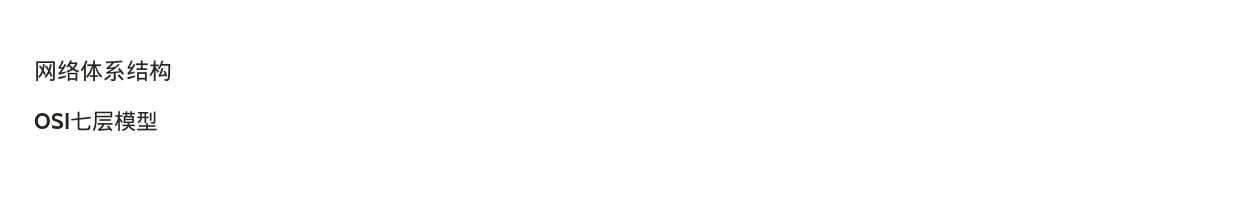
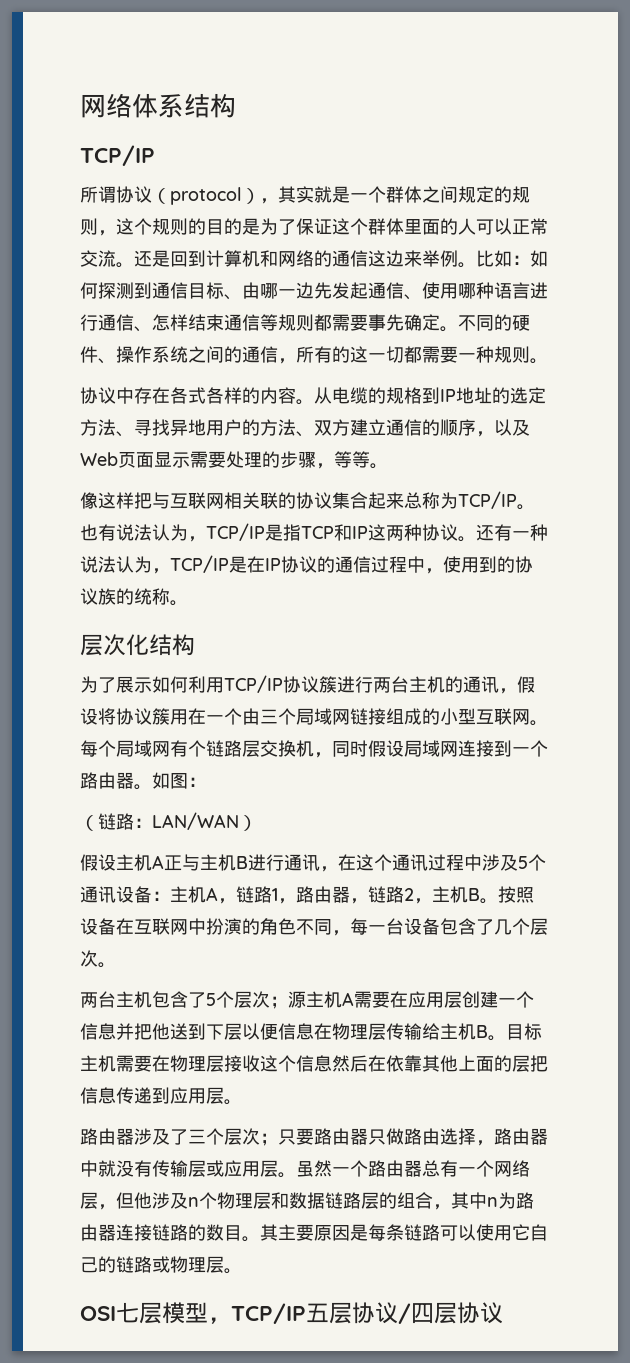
  网络体系结构
- OSI七层模型
+ TCP/IP
+ 所谓协议（protocol），其实就是一个群体之间规定的规则，这个规则的目的是为了保证这个群体里面的人可以正常交流。还是回到计算机和网络的通信这边来举例。比如：如何探测到通信目标、由哪一边先发起通信、使用哪种语言进行通信、怎样结束通信等规则都需要事先确定。不同的硬件、操作系统之间的通信，所有的这一切都需要一种规则。
+ 协议中存在各式各样的内容。从电缆的规格到IP地址的选定方法、寻找异地用户的方法、双方建立通信的顺序，以及Web页面显示需要处理的步骤，等等。
+ 像这样把与互联网相关联的协议集合起来总称为TCP/IP。也有说法认为，TCP/IP是指TCP和IP这两种协议。还有一种说法认为，TCP/IP是在IP协议的通信过程中，使用到的协议族的统称。
+ 层次化结构
+ 为了展示如何利用TCP/IP协议簇进行两台主机的通讯，假设将协议簇用在一个由三个局域网链接组成的小型互联网。每个局域网有个链路层交换机，同时假设局域网连接到一个路由器。如图：
+ （链路：LAN/WAN）
+ 假设主机A正与主机B进行通讯，在这个通讯过程中涉及5个通讯设备：主机A，链路1，路由器，链路2，主机B。按照设备在互联网中扮演的角色不同，每一台设备包含了几个层次。
+ 两台主机包含了5个层次；源主机A需要在应用层创建一个信息并把他送到下层以便信息在物理层传输给主机B。目标主机需要在物理层接收这个信息然后在依靠其他上面的层把信息传递到应用层。
+ 路由器涉及了三个层次；只要路由器只做路由选择，路由器中就没有传输层或应用层。虽然一个路由器总有一个网络层，但他涉及n个物理层和数据链路层的组合，其中n为路由器连接链路的数目。其主要原因是每条链路可以使用它自己的链路或物理层。
+ OSI七层模型，TCP/IP五层协议/四层协议

